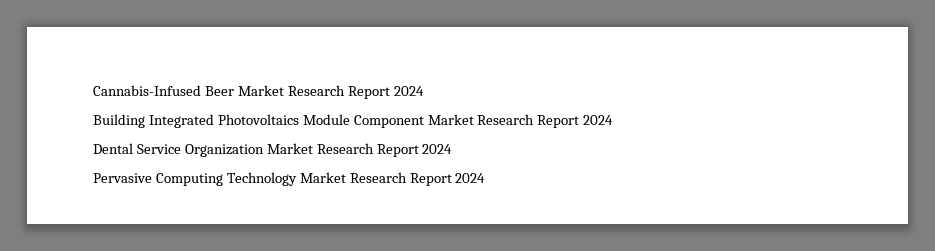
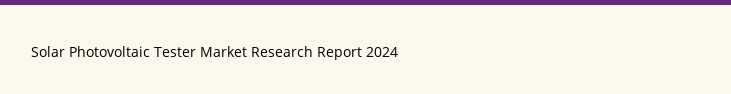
- Cannabis-Infused Beer Market Research Report 2024
- Building Integrated Photovoltaics Module Component Market Research Report 2024
- Dental Service Organization Market Research Report 2024
- Pervasive Computing Technology Market Research Report 2024
+ Solar Photovoltaic Tester Market Research Report 2024

